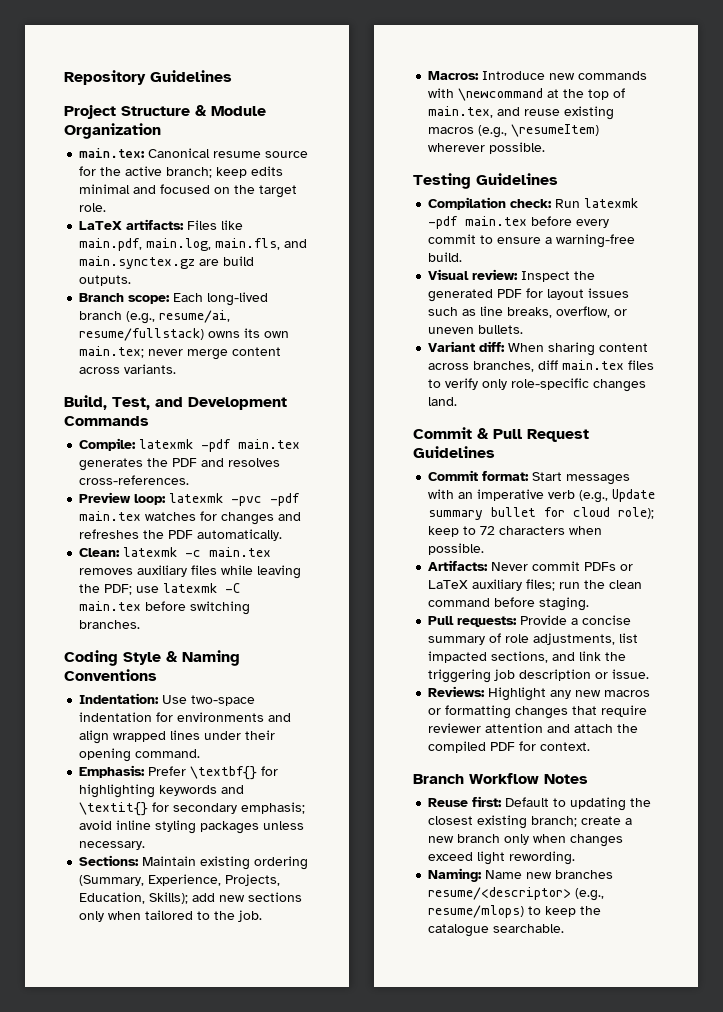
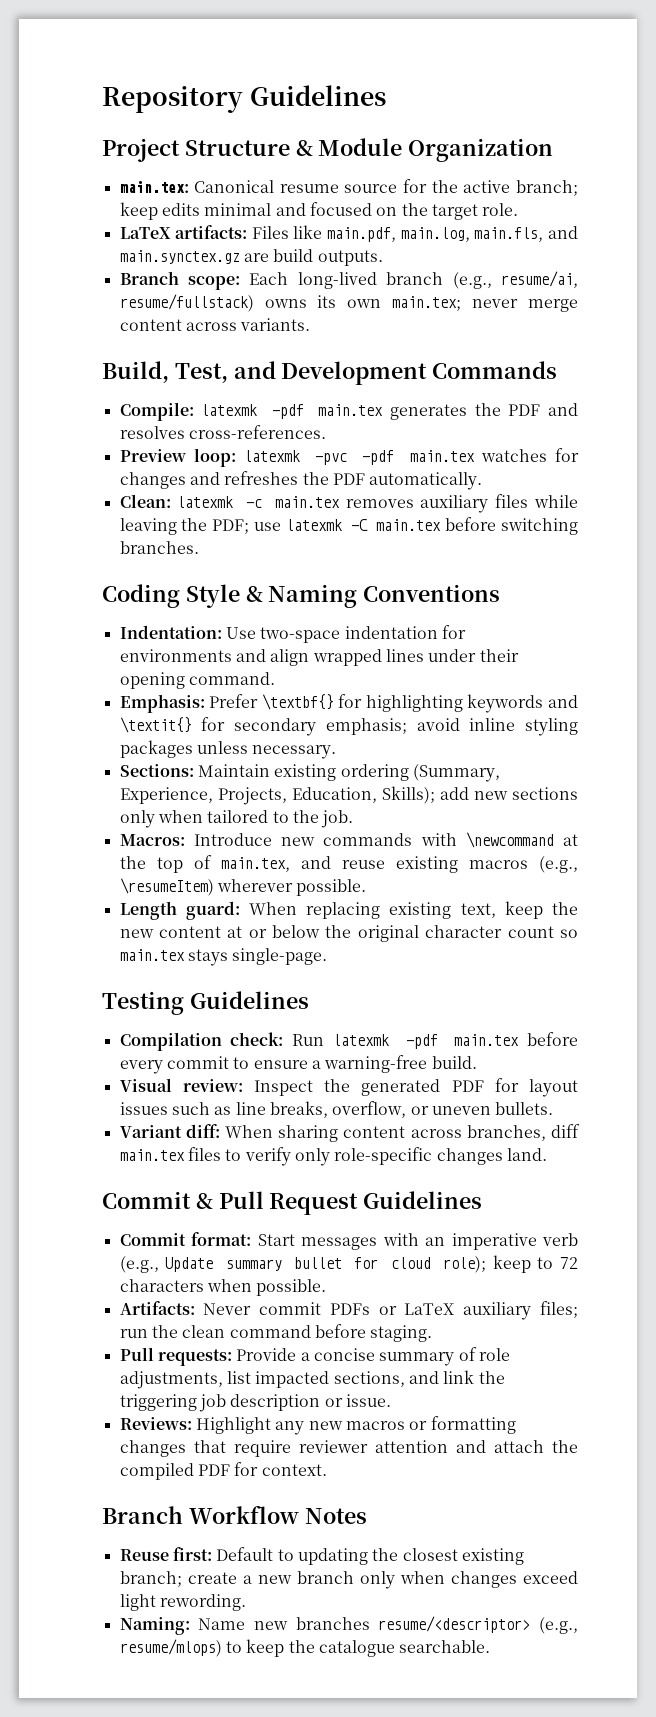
+ Length guard: When replacing existing text, keep the new content at or below the original character count so main.tex stays single-page.

